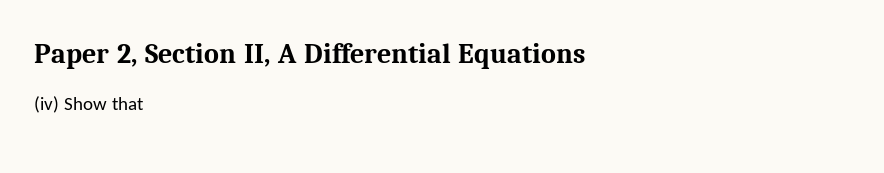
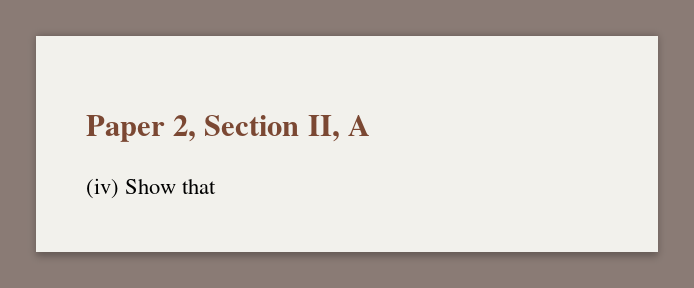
- Paper 2, Section II, A Differential Equations
+ Paper 2, Section II, A

